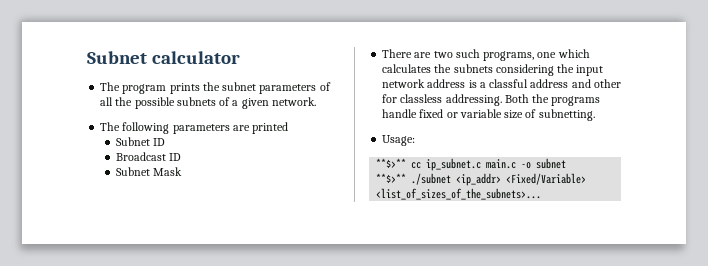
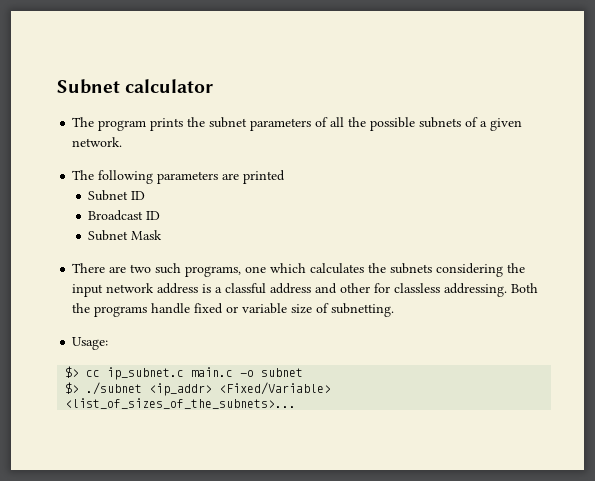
- **$>** cc ip_subnet.c main.c -o subnet
+ $> cc ip_subnet.c main.c -o subnet
- **$>** ./subnet <ip_addr> <Fixed/Variable> <list_of_sizes_of_the_subnets>...
+ $> ./subnet <ip_addr> <Fixed/Variable> <list_of_sizes_of_the_subnets>...

